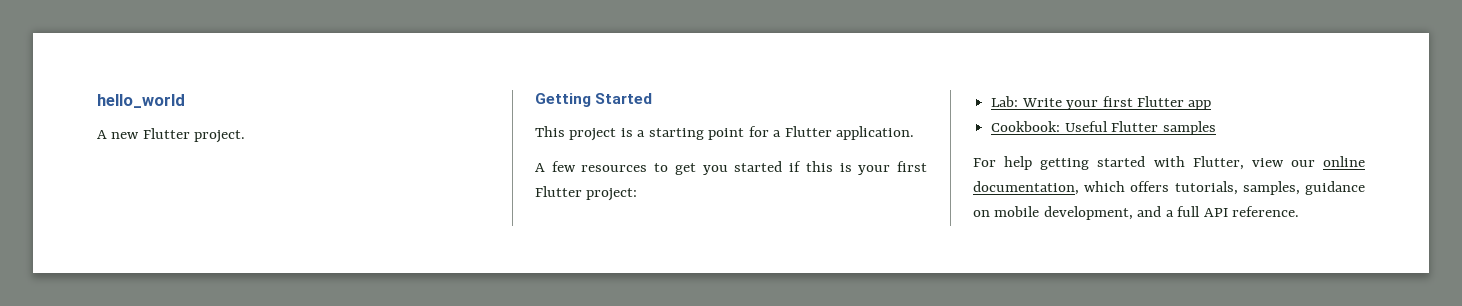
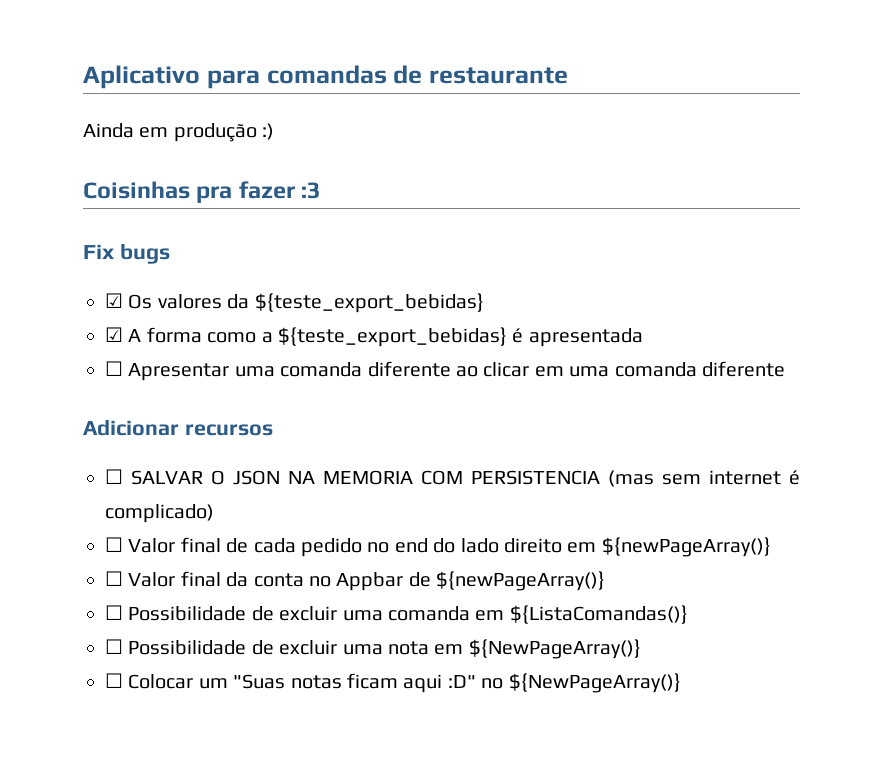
- hello_world
- A new Flutter project.
- Getting Started
- This project is a starting point for a Flutter application.
- A few resources to get you started if this is your first Flutter project:
- Lab: Write your first Flutter app
- Cookbook: Useful Flutter samples
- For help getting started with Flutter, view our online documentation, which offers tutorials, samples, guidance on mobile development, and a full API reference.
+ Aplicativo para comandas de restaurante
+ Ainda em produção :)
+ Coisinhas pra fazer :3
+ Fix bugs
+ ☑ Os valores da ${teste_export_bebidas}
+ ☑ A forma como a ${teste_export_bebidas} é apresentada
+ ☐ Apresentar uma comanda diferente ao clicar em uma comanda diferente
+ Adicionar recursos
+ ☐ SALVAR O JSON NA MEMORIA COM PERSISTENCIA (mas sem internet é complicado)
+ ☐ Valor final de cada pedido no end do lado direito em ${newPageArray()}
+ ☐ Valor final da conta no Appbar de ${newPageArray()}
+ ☐ Possibilidade de excluir uma comanda em ${ListaComandas()}
+ ☐ Possibilidade de excluir uma nota em ${NewPageArray()}
+ ☐ Colocar um "Suas notas ficam aqui :D" no ${NewPageArray()}

